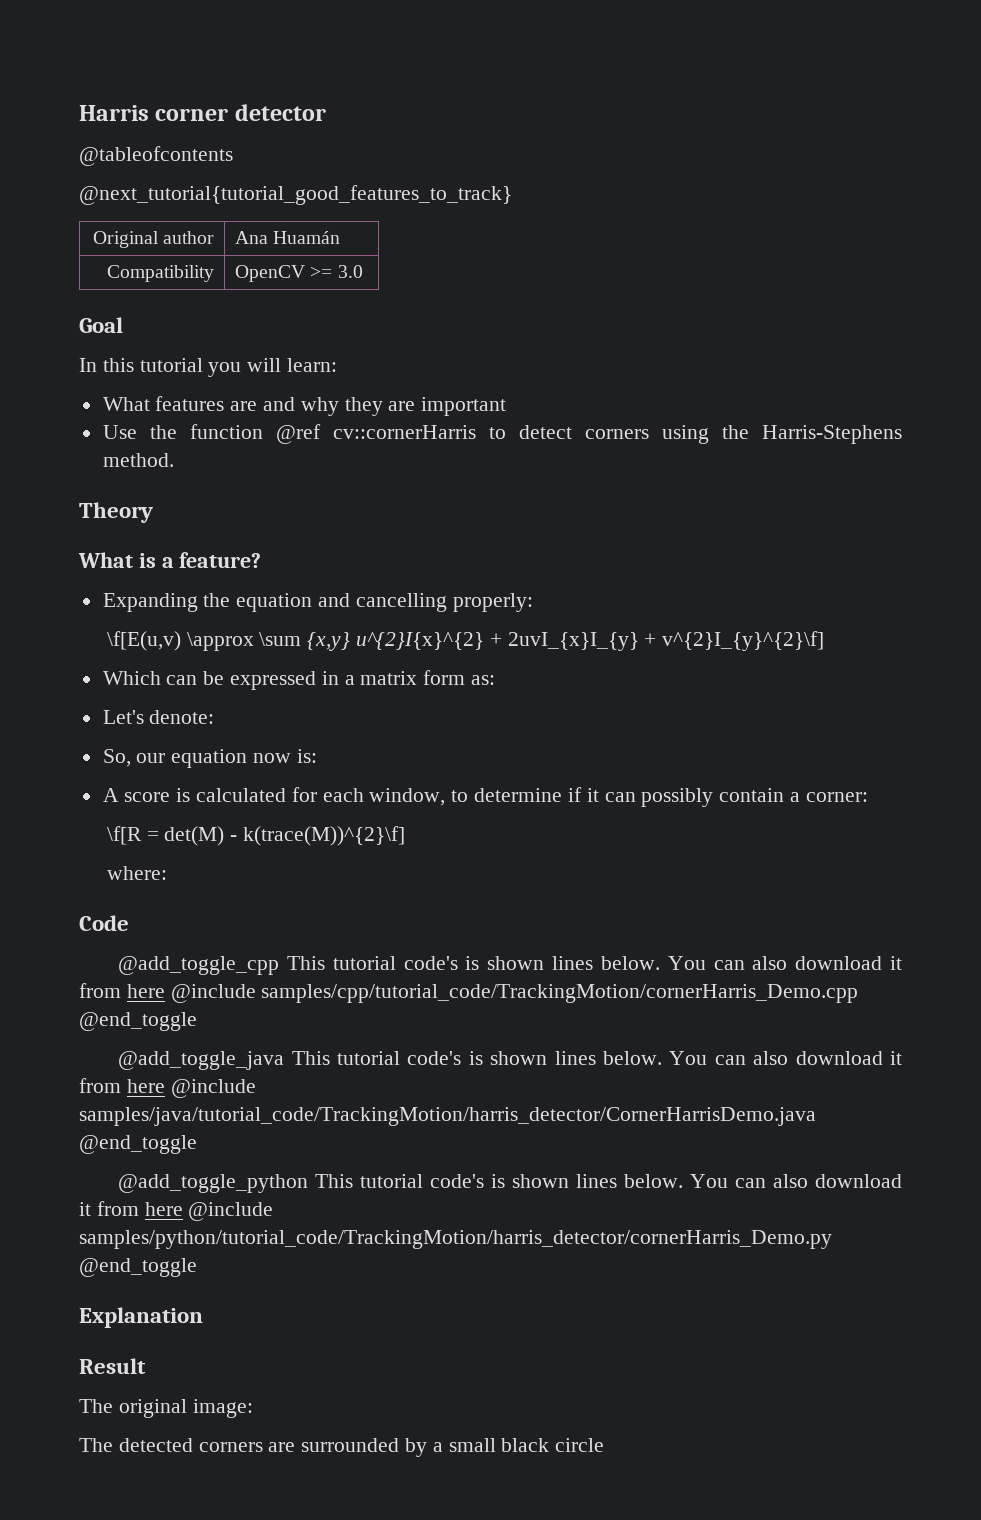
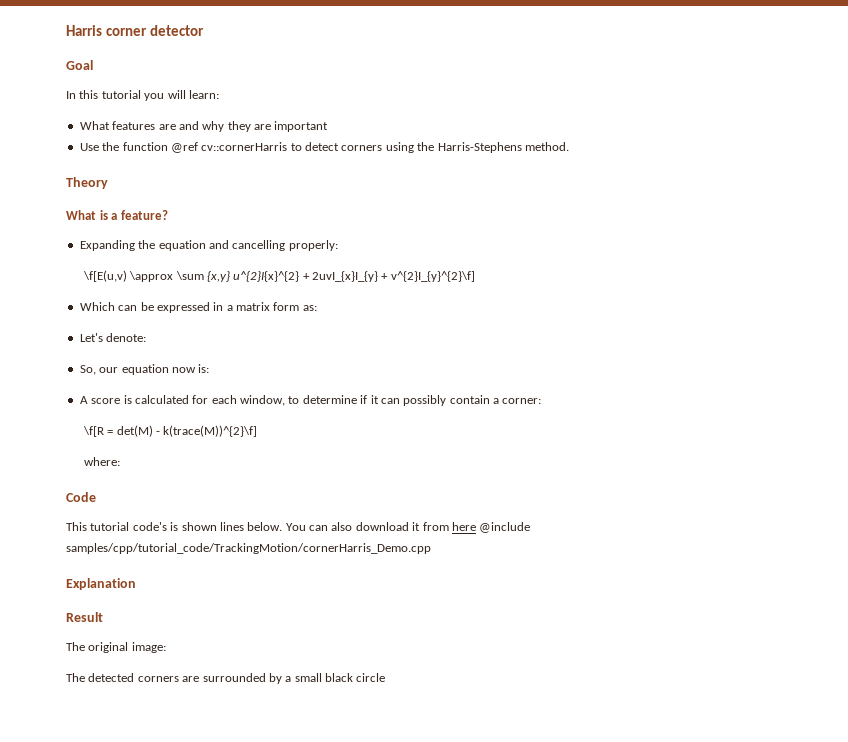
- @tableofcontents
- @next_tutorial{tutorial_good_features_to_track}
- Original author | Ana Huamán
- Compatibility | OpenCV >= 3.0
- @add_toggle_cpp This tutorial code's is shown lines below.
+ This tutorial code's is shown lines below.
- You can also download it from here @include samples/cpp/tutorial_code/TrackingMotion/cornerHarris_Demo.cpp @end_toggle
- @add_toggle_java This tutorial code's is shown lines below. You can also download it from here @include samples/java/tutorial_code/TrackingMotion/harris_detector/CornerHarrisDemo.java @end_toggle
- @add_toggle_python This tutorial code's is shown lines below. You can also download it from here @include samples/python/tutorial_code/TrackingMotion/harris_detector/cornerHarris_Demo.py @end_toggle
+ You can also download it from here @include samples/cpp/tutorial_code/TrackingMotion/cornerHarris_Demo.cpp

